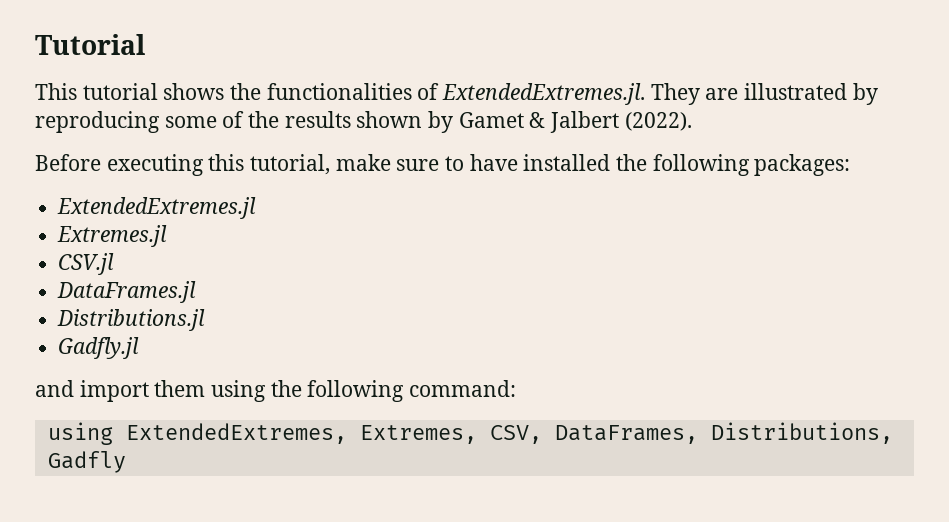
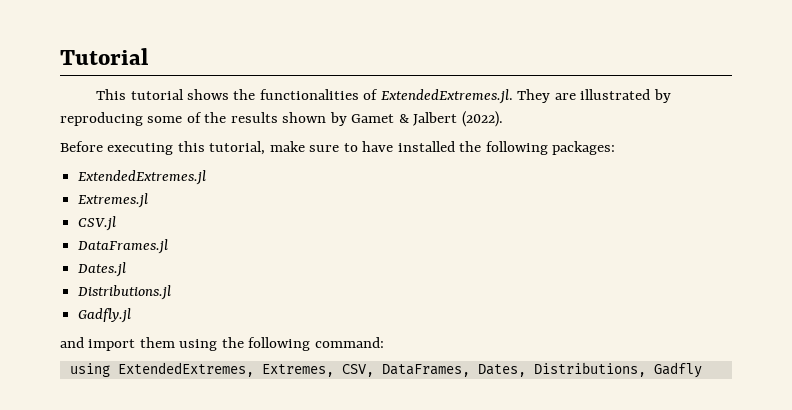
+ Dates.jl
- using ExtendedExtremes, Extremes, CSV, DataFrames, Distributions, Gadfly
+ using ExtendedExtremes, Extremes, CSV, DataFrames, Dates, Distributions, Gadfly

